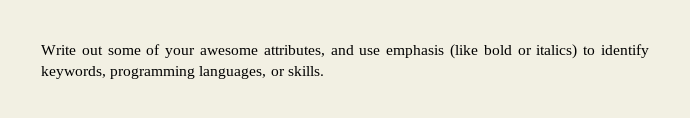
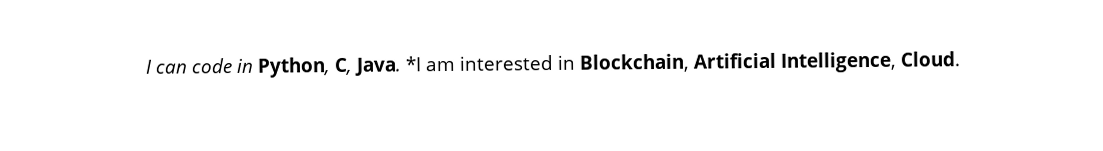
- Write out some of your awesome attributes, and use emphasis (like bold or italics) to identify keywords, programming languages, or skills.
+ I can code in Python, C, Java. *I am interested in Blockchain, Artificial Intelligence, Cloud.

